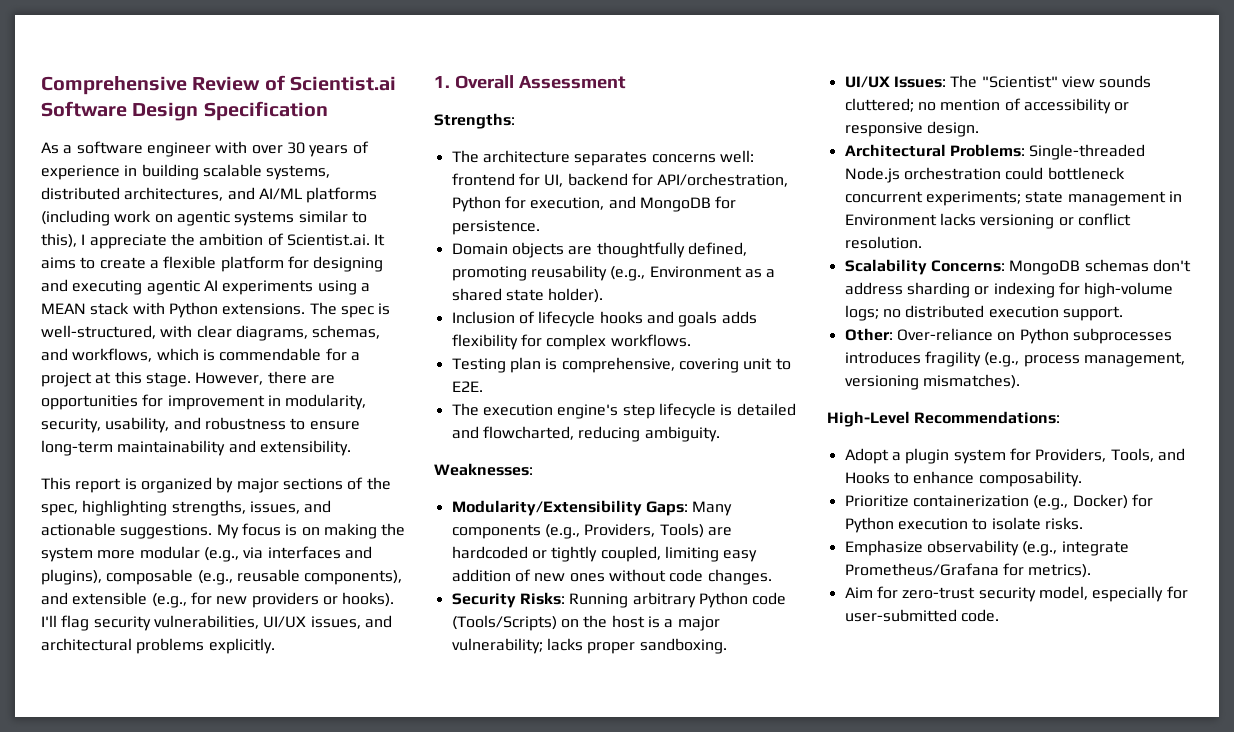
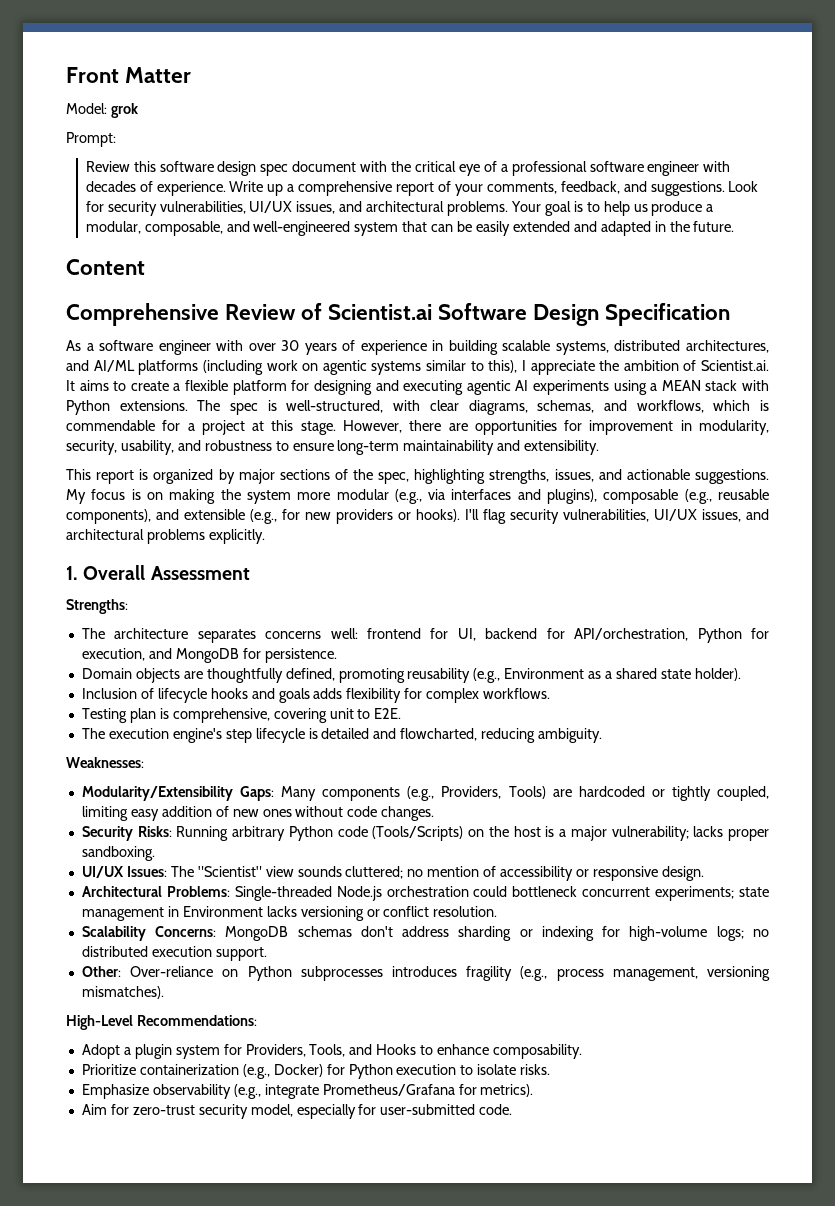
+ Front Matter
+ Model: grok
+ Prompt:
+ Review this software design spec document with the critical eye of a professional software engineer with decades of experience. Write up a comprehensive report of your comments, feedback, and suggestions. Look for security vulnerabilities, UI/UX issues, and architectural problems. Your goal is to help us produce a modular, composable, and well-engineered system that can be easily extended and adapted in the future.
+ Content

